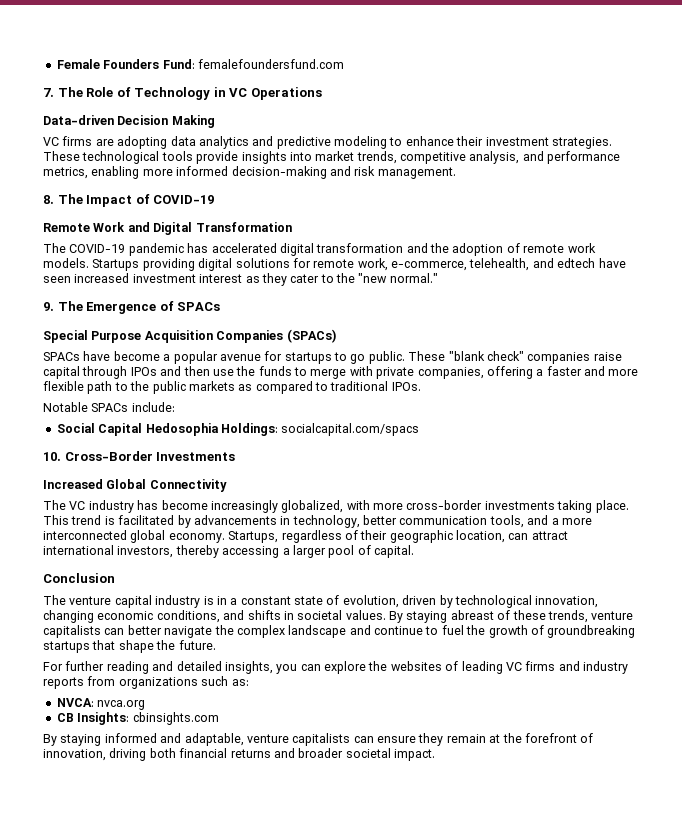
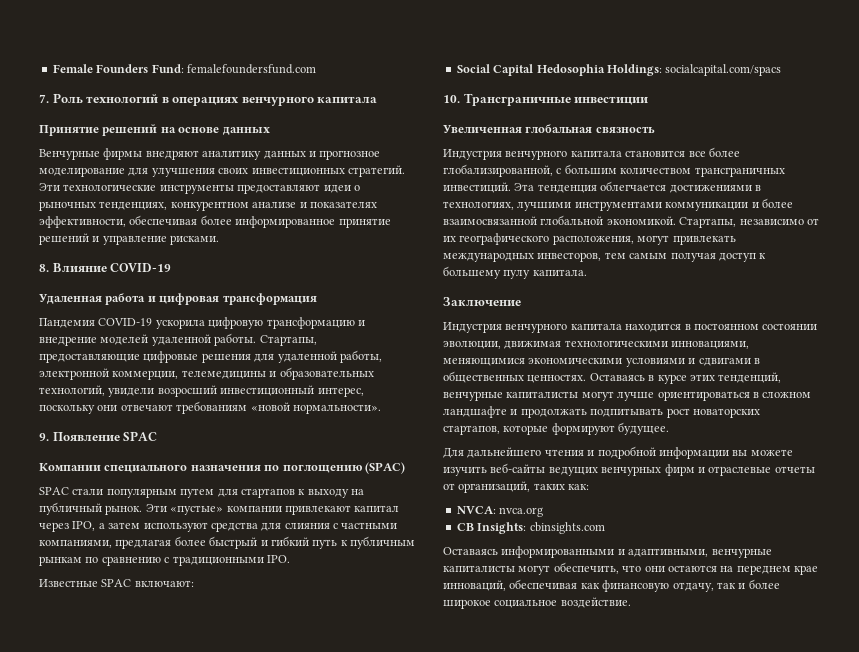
- 7. The Role of Technology in VC Operations
- Data-driven Decision Making
- VC firms are adopting data analytics and predictive modeling to enhance their investment strategies. These technological tools provide insights into market trends, competitive analysis, and performance metrics, enabling more informed decision-making and risk management.
- 8. The Impact of COVID-19
- Remote Work and Digital Transformation
- The COVID-19 pandemic has accelerated digital transformation and the adoption of remote work models. Startups providing digital solutions for remote work, e-commerce, telehealth, and edtech have seen increased investment interest as they cater to the "new normal."
- 9. The Emergence of SPACs
- Special Purpose Acquisition Companies (SPACs)
- SPACs have become a popular avenue for startups to go public. These "blank check" companies raise capital through IPOs and then use the funds to merge with private companies, offering a faster and more flexible path to the public markets as compared to traditional IPOs.
- Notable SPACs include:
+ 7. Роль технологий в операциях венчурного капитала
+ Принятие решений на основе данных
+ Венчурные фирмы внедряют аналитику данных и прогнозное моделирование для улучшения своих инвестиционных стратегий. Эти технологические инструменты предоставляют идеи о рыночных тенденциях, конкурентном анализе и показателях эффективности, обеспечивая более информированное принятие решений и управление рисками.
+ 8. Влияние COVID-19
+ Удаленная работа и цифровая трансформация
+ Пандемия COVID-19 ускорила цифровую трансформацию и внедрение моделей удаленной работы. Стартапы, предоставляющие цифровые решения для удаленной работы, электронной коммерции, телемедицины и образовательных технологий, увидели возросший инвестиционный интерес, поскольку они отвечают требованиям «новой нормальности».
+ 9. Появление SPAC
+ Компании специального назначения по поглощению (SPAC)
+ SPAC стали популярным путем для стартапов к выходу на публичный рынок. Эти «пустые» компании привлекают капитал через IPO, а затем используют средства для слияния с частными компаниями, предлагая более быстрый и гибкий путь к публичным рынкам по сравнению с традиционными IPO.
+ Известные SPAC включают:
- 10. Cross-Border Investments
- Increased Global Connectivity
- The VC industry has become increasingly globalized, with more cross-border investments taking place. This trend is facilitated by advancements in technology, better communication tools, and a more interconnected global economy. Startups, regardless of their geographic location, can attract international investors, thereby accessing a larger pool of capital.
- Conclusion
- The venture capital industry is in a constant state of evolution, driven by technological innovation, changing economic conditions, and shifts in societal values. By staying abreast of these trends, venture capitalists can better navigate the complex landscape and continue to fuel the growth of groundbreaking startups that shape the future.
- For further reading and detailed insights, you can explore the websites of leading VC firms and industry reports from organizations such as:
+ 10. Трансграничные инвестиции
+ Увеличенная глобальная связность
+ Индустрия венчурного капитала становится все более глобализированной, с большим количеством трансграничных инвестиций. Эта тенденция облегчается достижениями в технологиях, лучшими инструментами коммуникации и более взаимосвязанной глобальной экономикой. Стартапы, независимо от их географического расположения, могут привлекать международных инвесторов, тем самым получая доступ к большему пулу капитала.
+ Заключение
+ Индустрия венчурного капитала находится в постоянном состоянии эволюции, движимая технологическими инновациями, меняющимися экономическими условиями и сдвигами в общественных ценностях. Оставаясь в курсе этих тенденций, венчурные капиталисты могут лучше ориентироваться в сложном ландшафте и продолжать подпитывать рост новаторских стартапов, которые формируют будущее.
+ Для дальнейшего чтения и подробной информации вы можете изучить веб-сайты ведущих венчурных фирм и отраслевые отчеты от организаций, таких как:
- By staying informed and adaptable, venture capitalists can ensure they remain at the forefront of innovation, driving both financial returns and broader societal impact.
+ Оставаясь информированными и адаптивными, венчурные капиталисты могут обеспечить, что они остаются на переднем крае инноваций, обеспечивая как финансовую отдачу, так и более широкое социальное воздействие.

